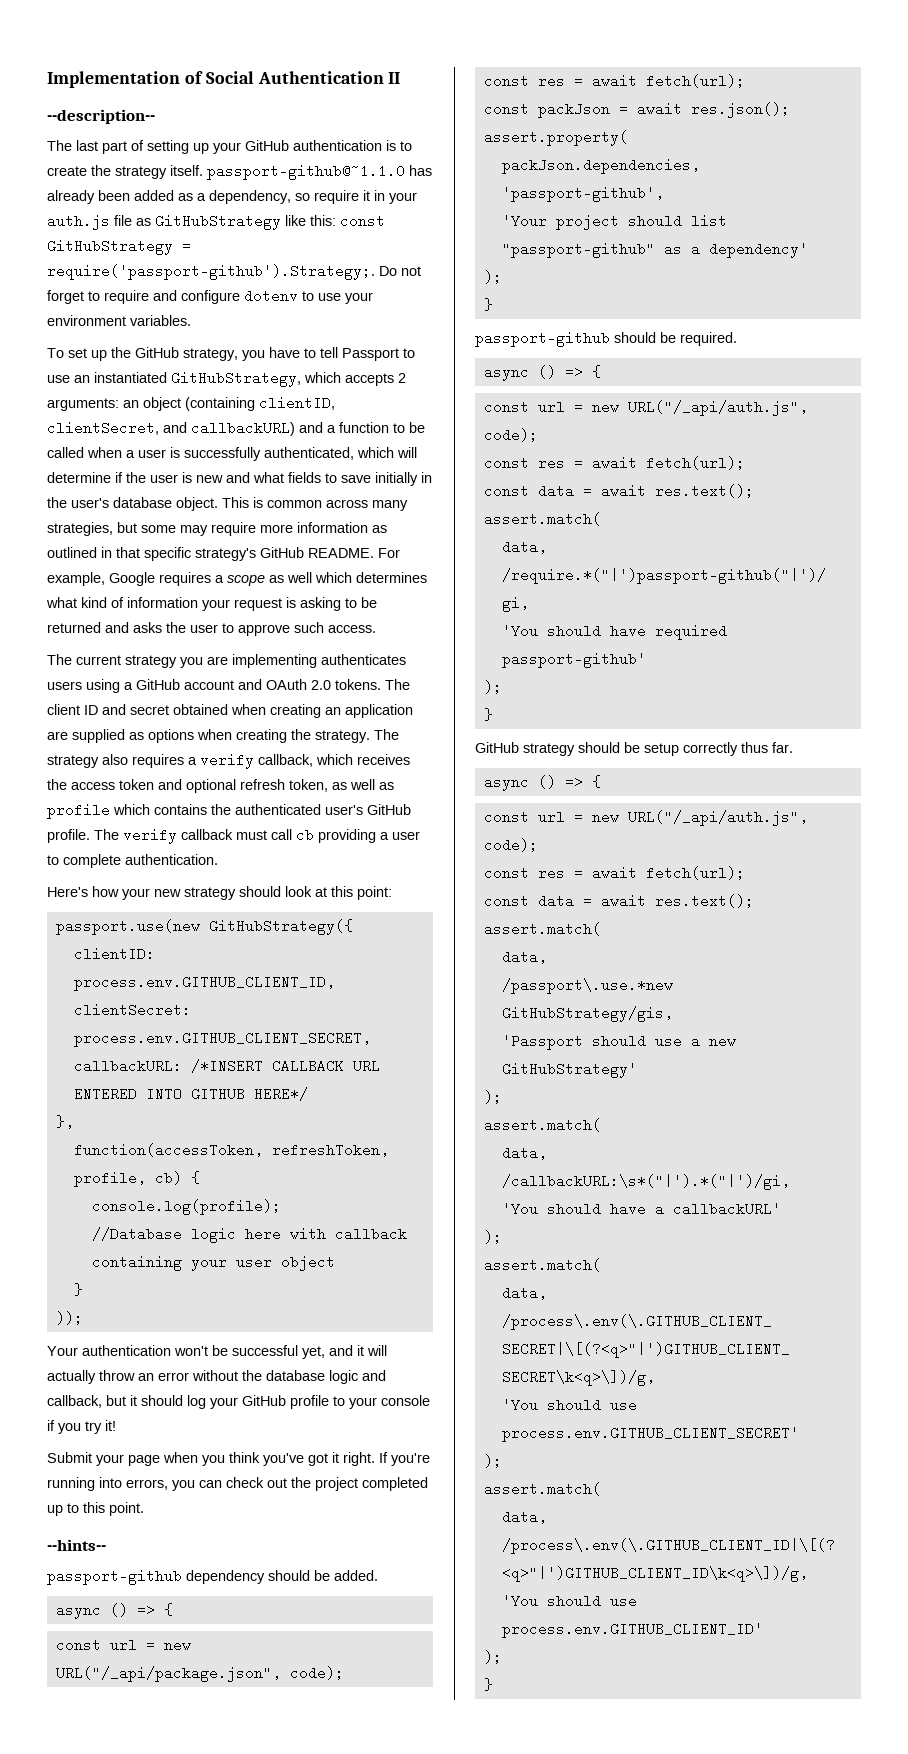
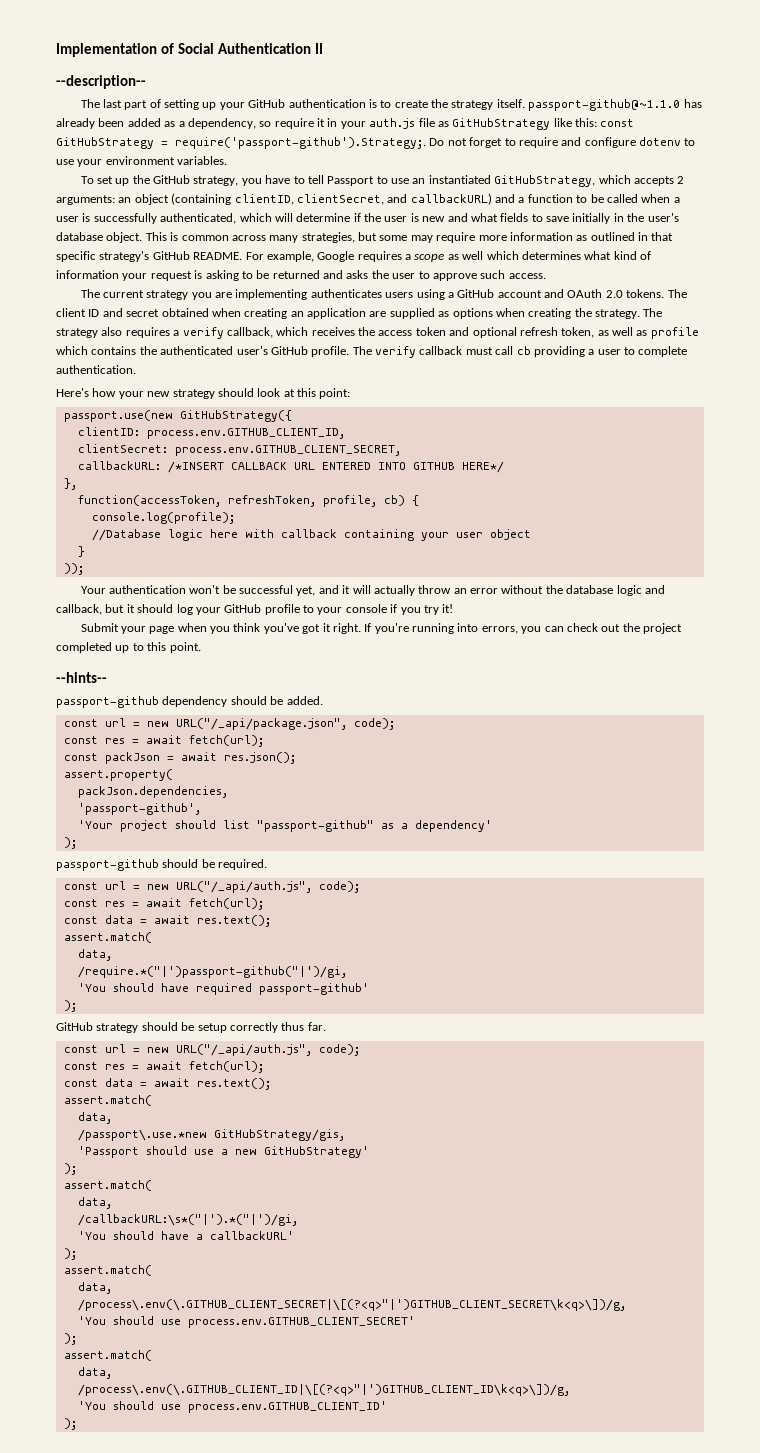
  passport-github dependency should be added.
- async () => {
  'Your project should list "passport-github" as a dependency'
  );
- }
  passport-github should be required.
- async () => {
  'You should have required passport-github'
  );
- }
  GitHub strategy should be setup correctly thus far.
- async () => {
  'You should use process.env.GITHUB_CLIENT_ID'
  );
- }

